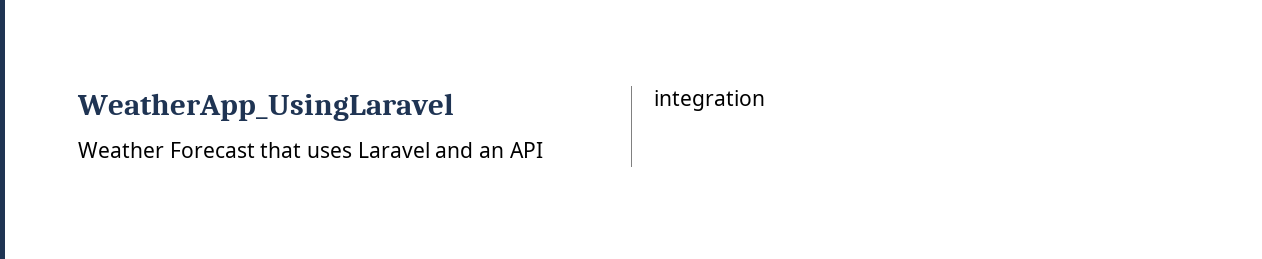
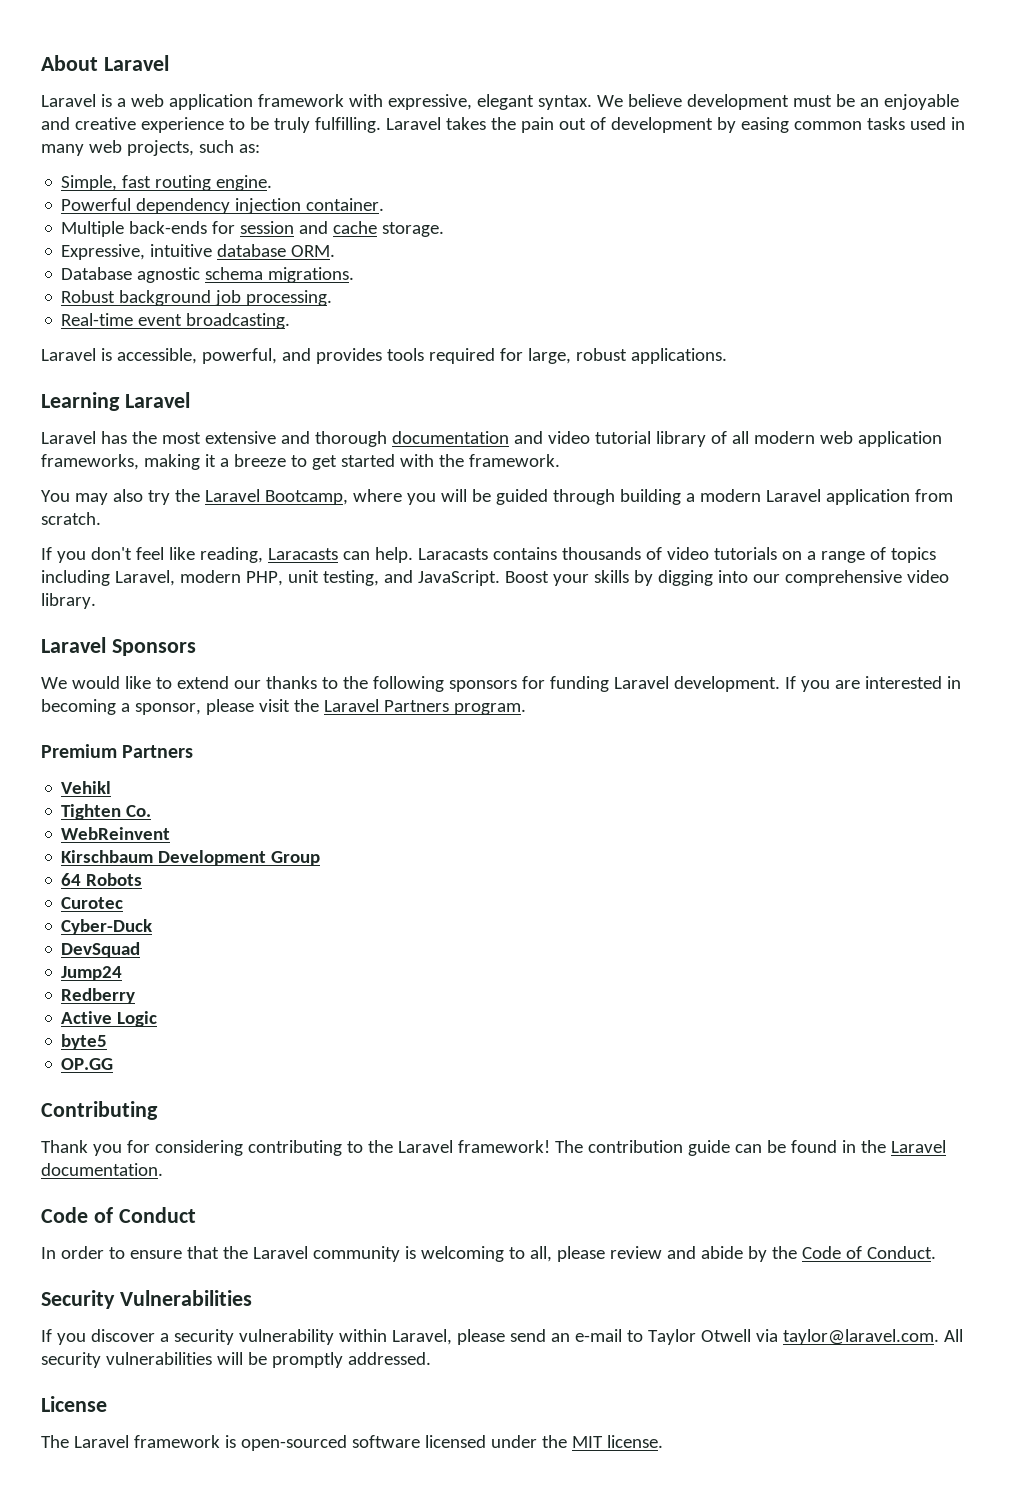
- WeatherApp_UsingLaravel
- Weather Forecast that uses Laravel and an API integration
+ About Laravel
+ Laravel is a web application framework with expressive, elegant syntax. We believe development must be an enjoyable and creative experience to be truly fulfilling. Laravel takes the pain out of development by easing common tasks used in many web projects, such as:
+ Simple, fast routing engine.
+ Powerful dependency injection container.
+ Multiple back-ends for session and cache storage.
+ Expressive, intuitive database ORM.
+ Database agnostic schema migrations.
+ Robust background job processing.
+ Real-time event broadcasting.
+ Laravel is accessible, powerful, and provides tools required for large, robust applications.
+ Learning Laravel
+ Laravel has the most extensive and thorough documentation and video tutorial library of all modern web application frameworks, making it a breeze to get started with the framework.
+ You may also try the Laravel Bootcamp, where you will be guided through building a modern Laravel application from scratch.
+ If you don't feel like reading, Laracasts can help. Laracasts contains thousands of video tutorials on a range of topics including Laravel, modern PHP, unit testing, and JavaScript. Boost your skills by digging into our comprehensive video library.
+ Laravel Sponsors
+ We would like to extend our thanks to the following sponsors for funding Laravel development. If you are interested in becoming a sponsor, please visit the Laravel Partners program.
+ Premium Partners
+ Vehikl
+ Tighten Co.
+ WebReinvent
+ Kirschbaum Development Group
+ 64 Robots
+ Curotec
+ Cyber-Duck
+ DevSquad
+ Jump24
+ Redberry
+ Active Logic
+ byte5
+ OP.GG
+ Contributing
+ Thank you for considering contributing to the Laravel framework! The contribution guide can be found in the Laravel documentation.
+ Code of Conduct
+ In order to ensure that the Laravel community is welcoming to all, please review and abide by the Code of Conduct.
+ Security Vulnerabilities
+ If you discover a security vulnerability within Laravel, please send an e-mail to Taylor Otwell via taylor@laravel.com. All security vulnerabilities will be promptly addressed.
+ License
+ The Laravel framework is open-sourced software licensed under the MIT license.

